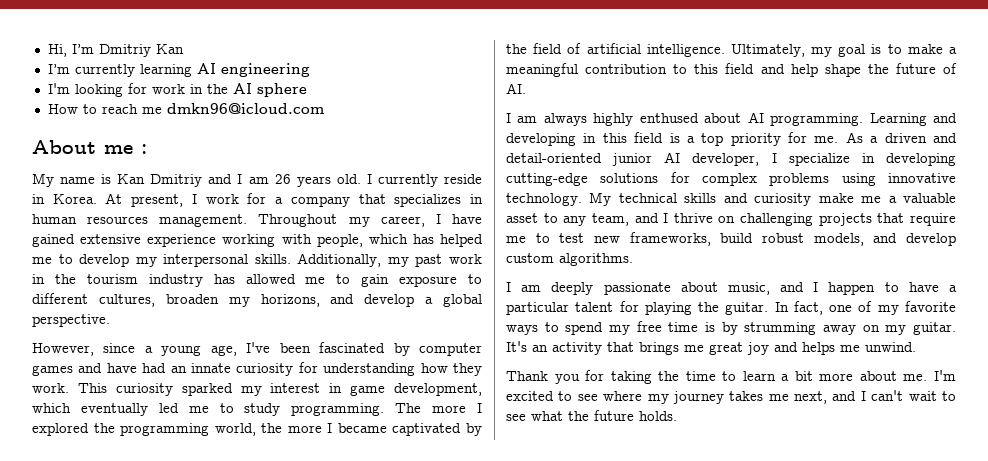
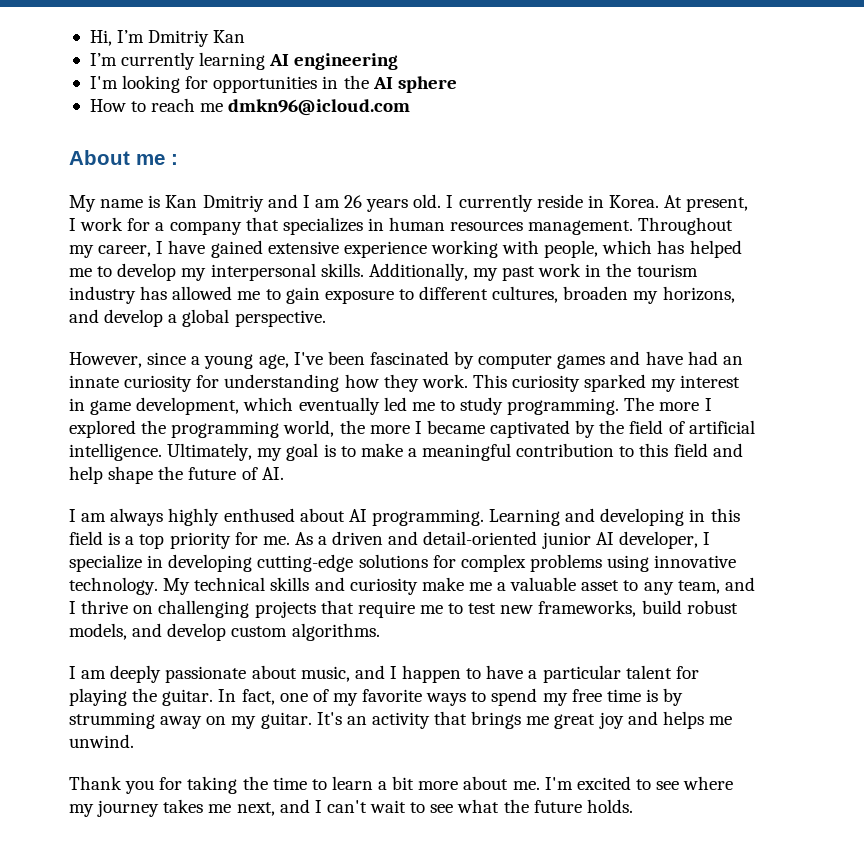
- I'm looking for work in the AI sphere
+ I'm looking for opportunities in the AI sphere

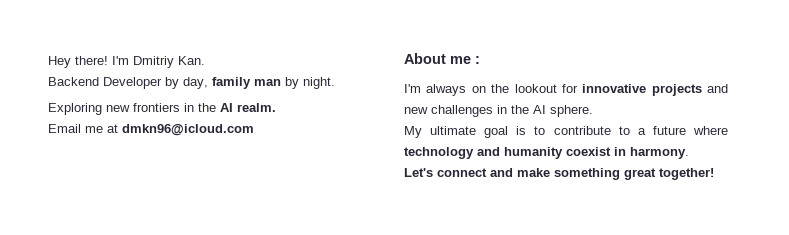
- Hi, I’m Dmitriy Kan
- I’m currently learning AI engineering
- I'm looking for opportunities in the AI sphere
- How to reach me dmkn96@icloud.com
+ Hey there! I'm Dmitriy Kan.
+ Backend Developer by day, family man by night.
+ Exploring new frontiers in the AI realm.
+ Email me at dmkn96@icloud.com
  About me :
- My name is Kan Dmitriy and I am 26 years old. I currently reside in Korea. At present, I work for a company that specializes in human resources management. Throughout my career, I have gained extensive experience working with people, which has helped me to develop my interpersonal skills. Additionally, my past work in the tourism industry has allowed me to gain exposure to different cultures, broaden my horizons, and develop a global perspective.
- However, since a young age, I've been fascinated by computer games and have had an innate curiosity for understanding how they work. This curiosity sparked my interest in game development, which eventually led me to study programming. The more I explored the programming world, the more I became captivated by the field of artificial intelligence. Ultimately, my goal is to make a meaningful contribution to this field and help shape the future of AI.
- I am always highly enthused about AI programming. Learning and developing in this field is a top priority for me. As a driven and detail-oriented junior AI developer, I specialize in developing cutting-edge solutions for complex problems using innovative technology. My technical skills and curiosity make me a valuable asset to any team, and I thrive on challenging projects that require me to test new frameworks, build robust models, and develop custom algorithms.
- I am deeply passionate about music, and I happen to have a particular talent for playing the guitar. In fact, one of my favorite ways to spend my free time is by strumming away on my guitar. It's an activity that brings me great joy and helps me unwind.
- Thank you for taking the time to learn a bit more about me. I'm excited to see where my journey takes me next, and I can't wait to see what the future holds.
+ I'm always on the lookout for innovative projects and new challenges in the AI sphere.
+ My ultimate goal is to contribute to a future where technology and humanity coexist in harmony.
+ Let's connect and make something great together!

